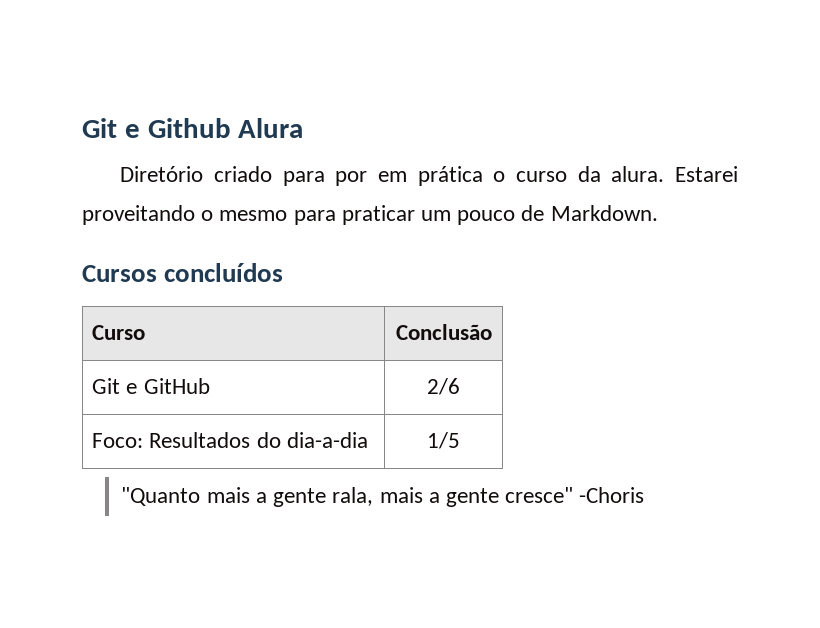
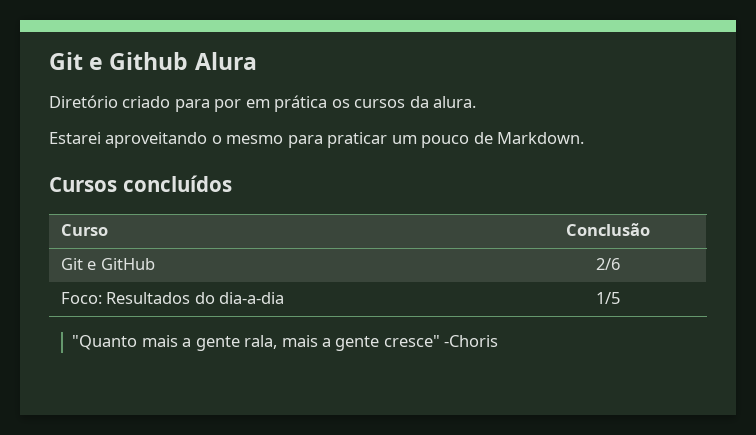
- Diretório criado para por em prática o curso da alura. Estarei proveitando o mesmo para praticar um pouco de Markdown.
+ Diretório criado para por em prática os cursos da alura.
+ Estarei aproveitando o mesmo para praticar um pouco de Markdown.

